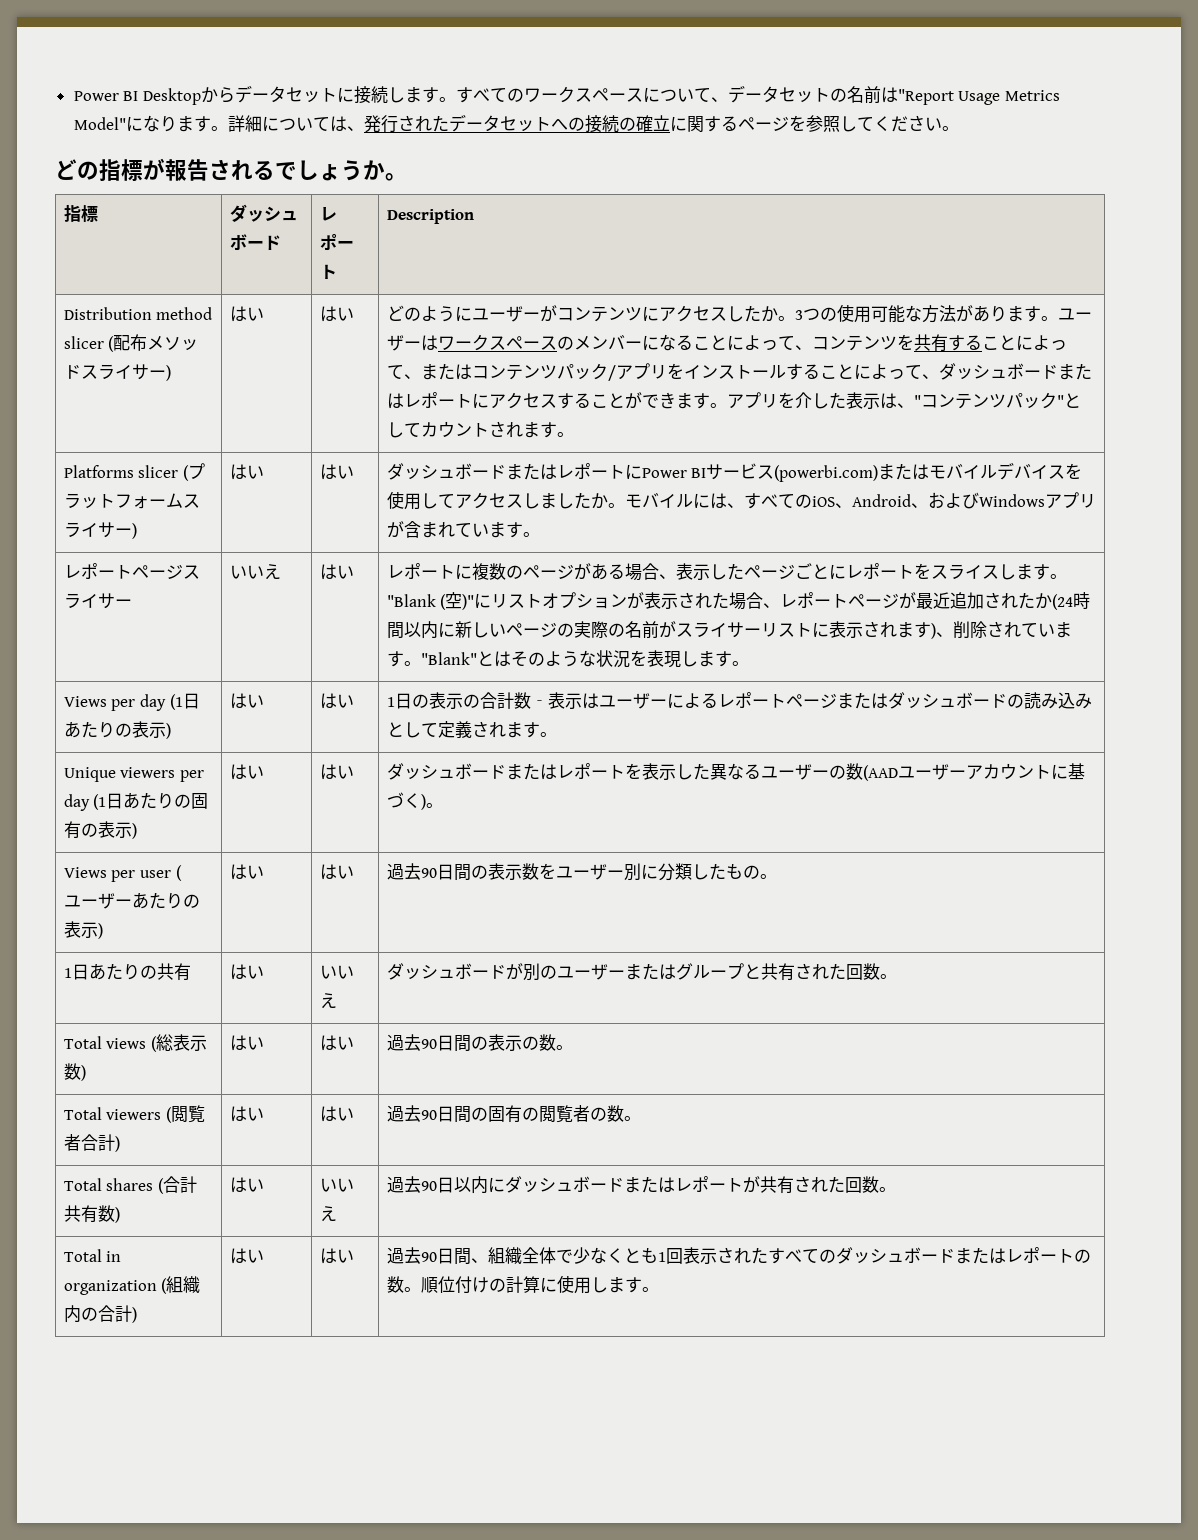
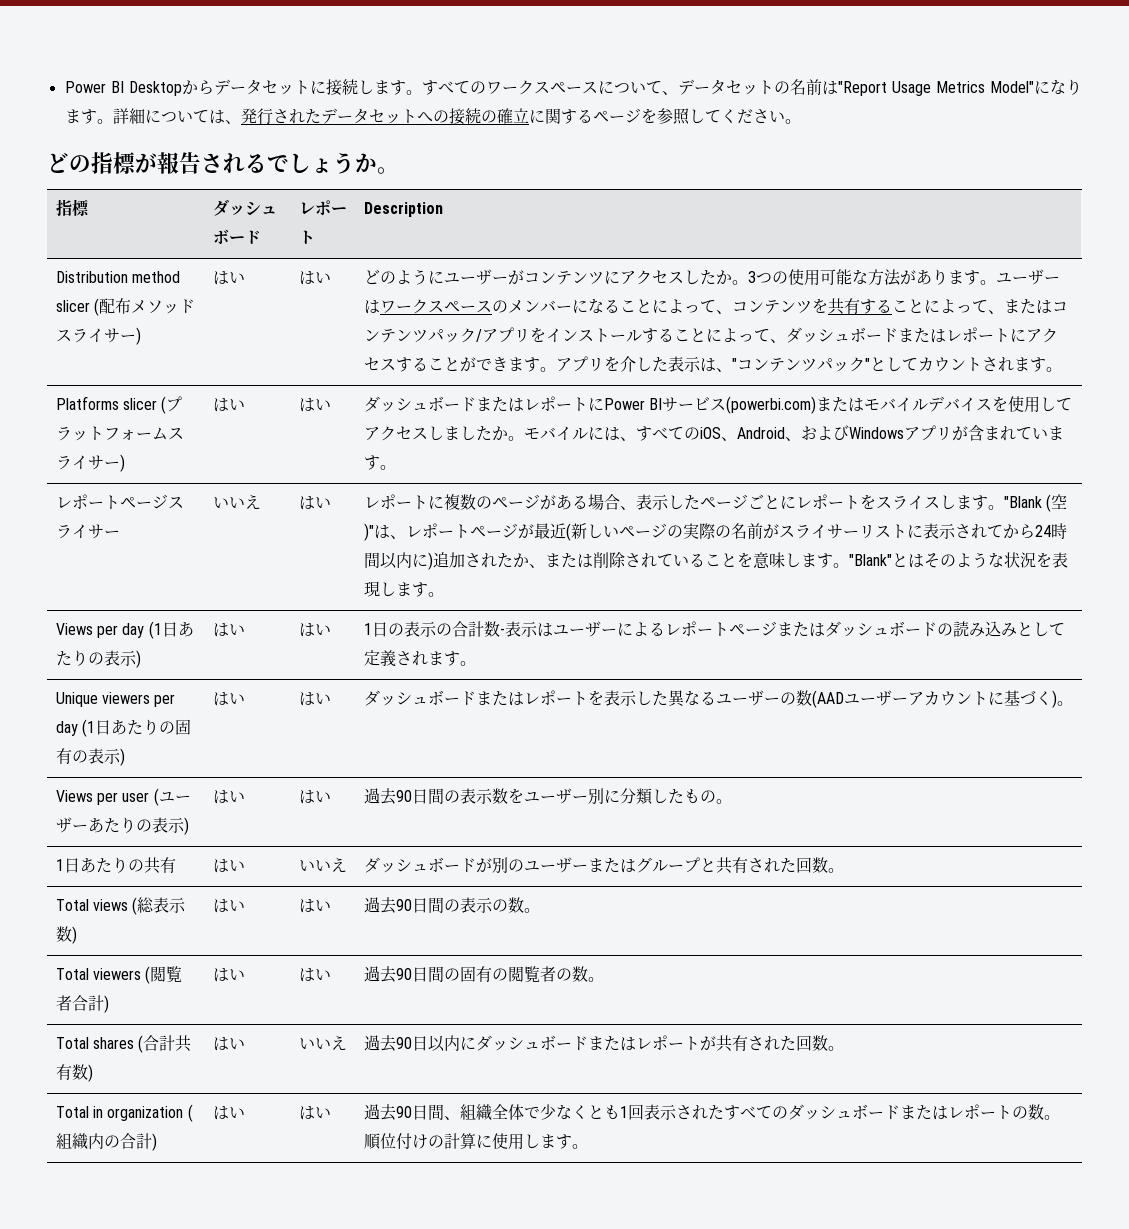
- "Blank (空)"にリストオプションが表示された場合、レポートページが最近追加されたか(24時間以内に新しいページの実際の名前がスライサーリストに表示されます)、削除されています。
+ "Blank (空)"は、レポートページが最近(新しいページの実際の名前がスライサーリストに表示されてから24時間以内に)追加されたか、または削除されていることを意味します。

